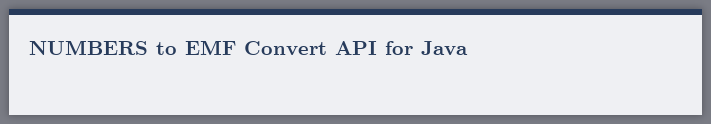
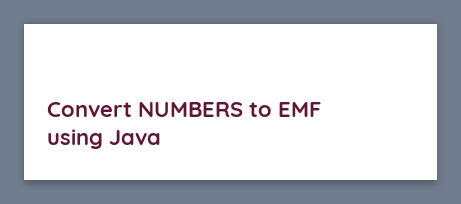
- NUMBERS to EMF Convert API for Java
+ Convert NUMBERS to EMF using Java

